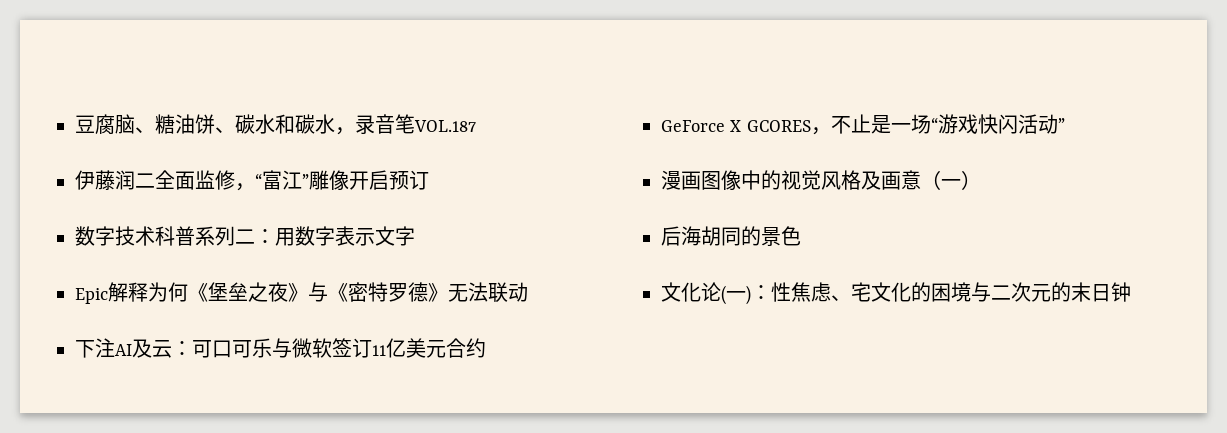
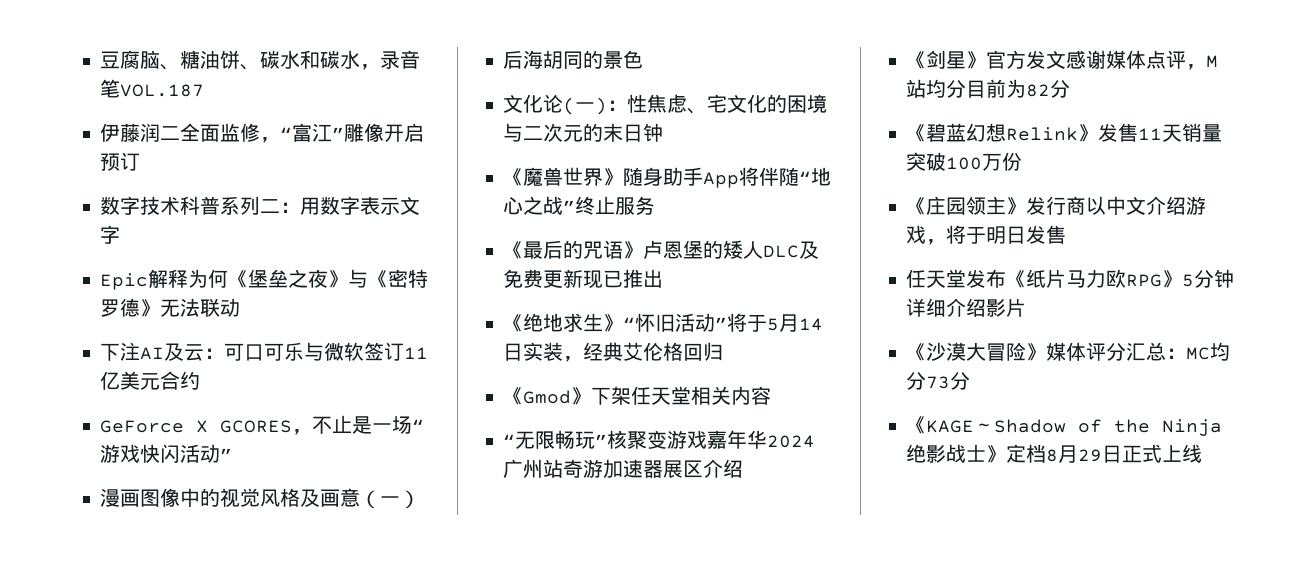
+ 《魔兽世界》随身助手App将伴随“地心之战”终止服务
+ 《最后的咒语》卢恩堡的矮人DLC及免费更新现已推出
+ 《绝地求生》“怀旧活动”将于5月14日实装，经典艾伦格回归
+ 《Gmod》下架任天堂相关内容
+ “无限畅玩”核聚变游戏嘉年华2024广州站奇游加速器展区介绍
+ 《剑星》官方发文感谢媒体点评，M站均分目前为82分
+ 《碧蓝幻想Relink》发售11天销量突破100万份
+ 《庄园领主》发行商以中文介绍游戏，将于明日发售
+ 任天堂发布《纸片马力欧RPG》5分钟详细介绍影片
+ 《沙漠大冒险》媒体评分汇总：MC均分73分
+ 《KAGE～Shadow of the Ninja绝影战士》定档8月29日正式上线

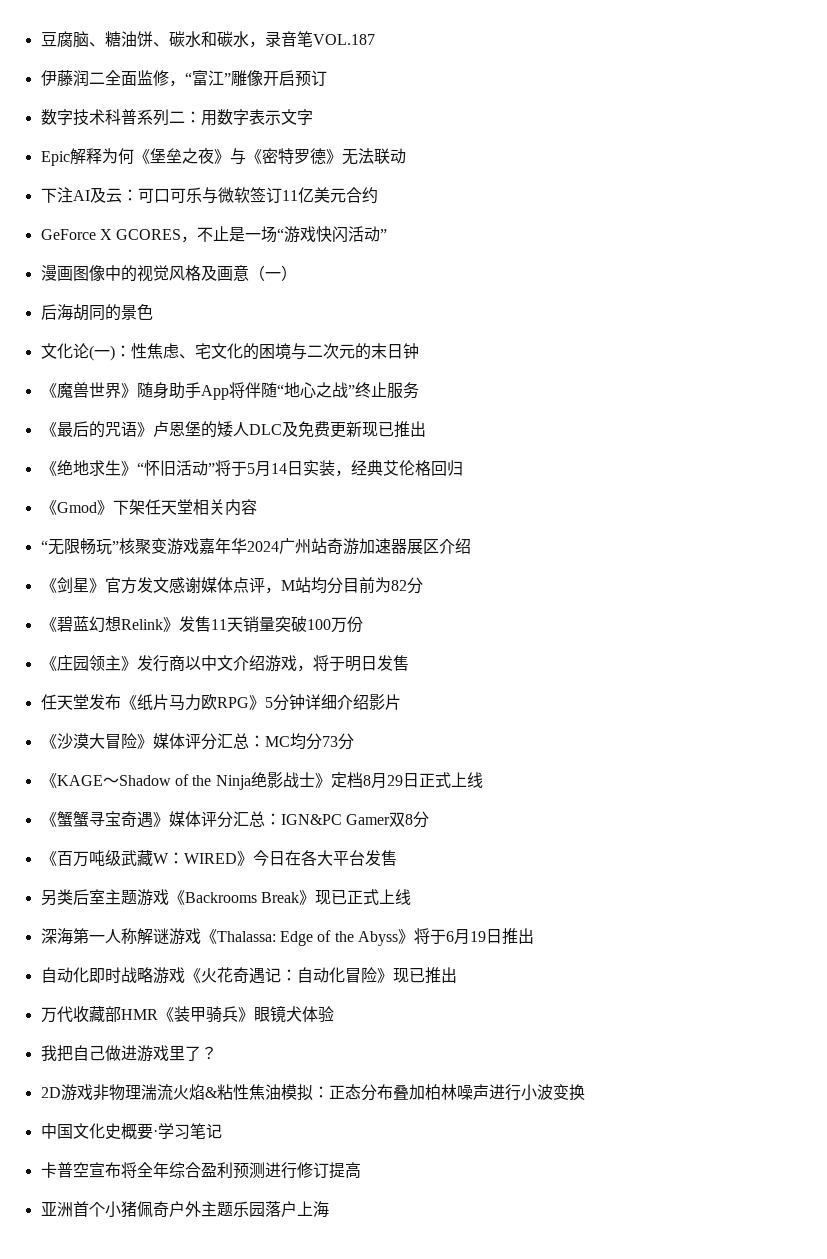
+ 《蟹蟹寻宝奇遇》媒体评分汇总：IGN&PC Gamer双8分
+ 《百万吨级武藏W：WIRED》今日在各大平台发售
+ 另类后室主题游戏《Backrooms Break》现已正式上线
+ 深海第一人称解谜游戏《Thalassa: Edge of the Abyss》将于6月19日推出
+ 自动化即时战略游戏《火花奇遇记：自动化冒险》现已推出
+ 万代收藏部HMR《装甲骑兵》眼镜犬体验
+ 我把自己做进游戏里了？
+ 2D游戏非物理湍流火焰&粘性焦油模拟：正态分布叠加柏林噪声进行小波变换
+ 中国文化史概要·学习笔记
+ 卡普空宣布将全年综合盈利预测进行修订提高
+ 亚洲首个小猪佩奇户外主题乐园落户上海

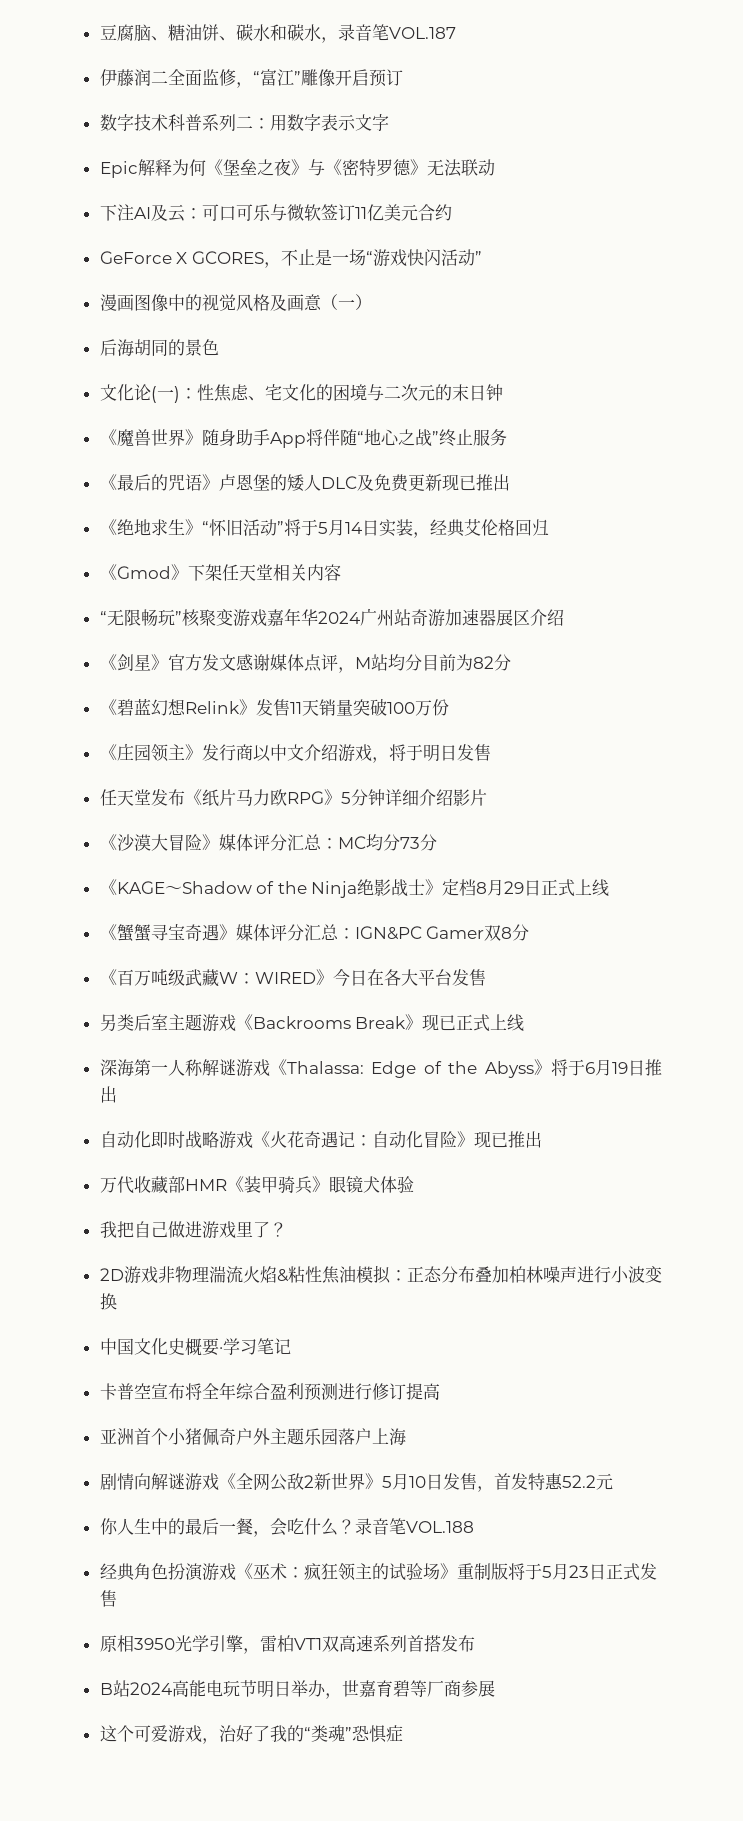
+ 剧情向解谜游戏《全网公敌2新世界》5月10日发售，首发特惠52.2元
+ 你人生中的最后一餐，会吃什么？录音笔VOL.188
+ 经典角色扮演游戏《巫术：疯狂领主的试验场》重制版将于5月23日正式发售
+ 原相3950光学引擎，雷柏VT1双高速系列首搭发布
+ B站2024高能电玩节明日举办，世嘉育碧等厂商参展
+ 这个可爱游戏，治好了我的“类魂”恐惧症

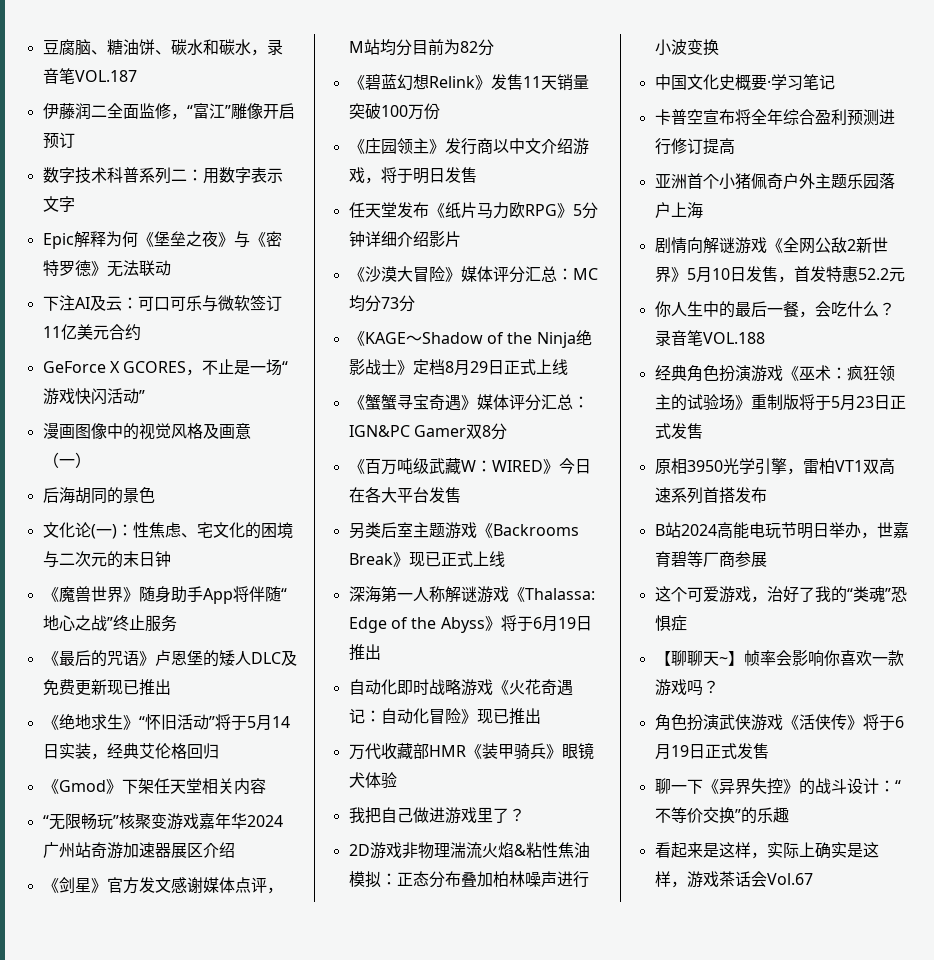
+ 【聊聊天~】帧率会影响你喜欢一款游戏吗？
+ 角色扮演武侠游戏《活侠传》将于6月19日正式发售
+ 聊一下《异界失控》的战斗设计：“不等价交换”的乐趣
+ 看起来是这样，实际上确实是这样，游戏茶话会Vol.67

